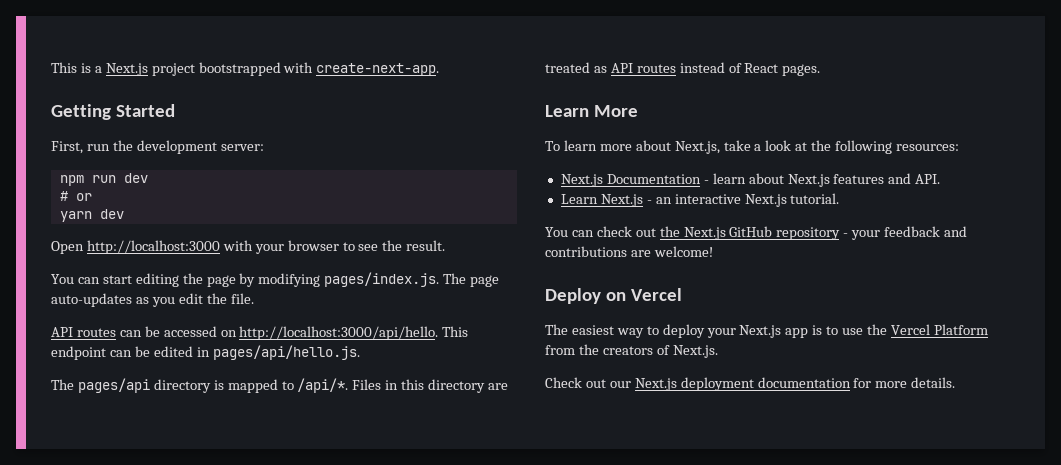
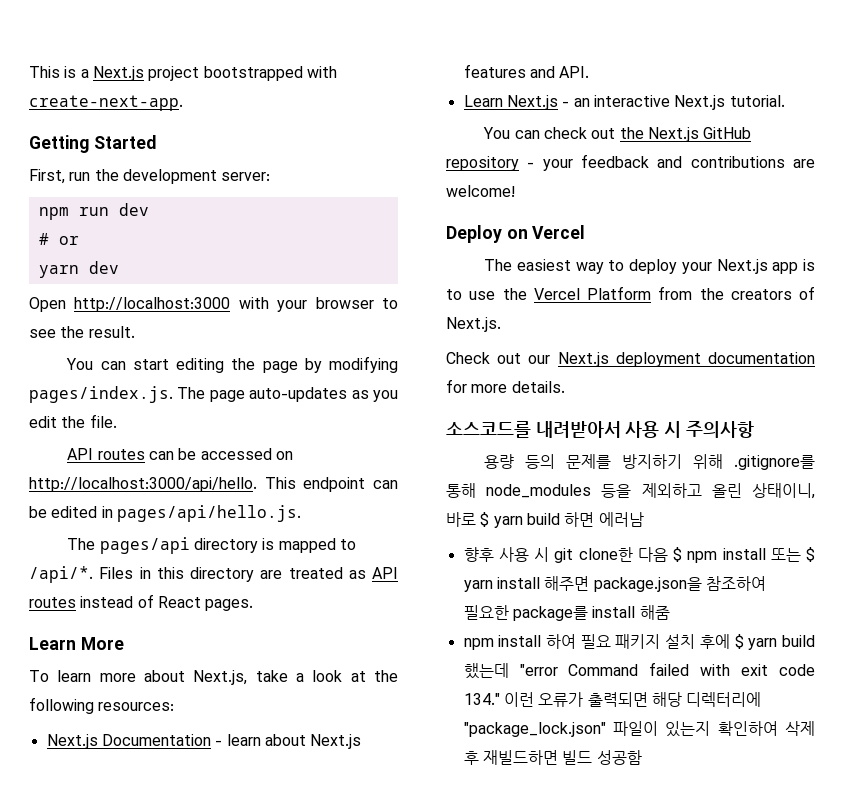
+ 소스코드를 내려받아서 사용 시 주의사항
+ 용량 등의 문제를 방지하기 위해 .gitignore를 통해 node_modules 등을 제외하고 올린 상태이니, 바로 $ yarn build 하면 에러남
+ 향후 사용 시 git clone한 다음 $ npm install 또는 $ yarn install 해주면 package.json을 참조하여 필요한 package를 install 해줌
+ npm install 하여 필요 패키지 설치 후에 $ yarn build 했는데 "error Command failed with exit code 134." 이런 오류가 출력되면 해당 디렉터리에 "package_lock.json" 파일이 있는지 확인하여 삭제 후 재빌드하면 빌드 성공함

